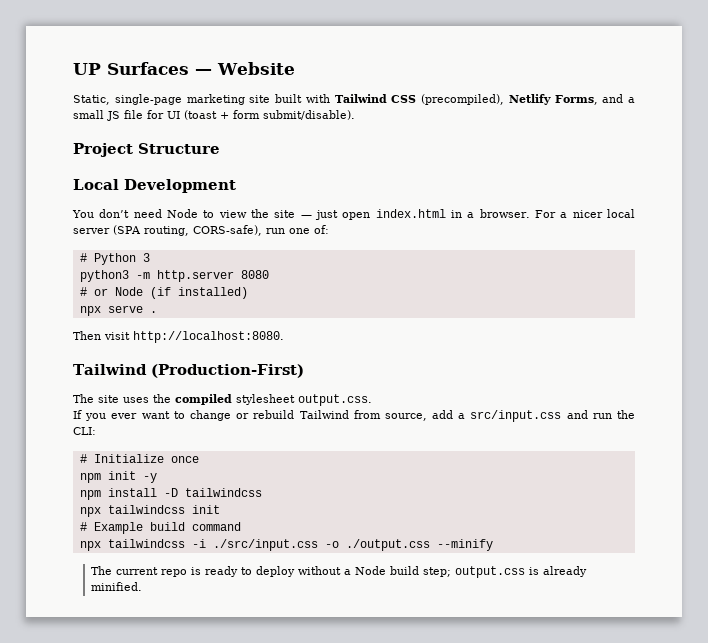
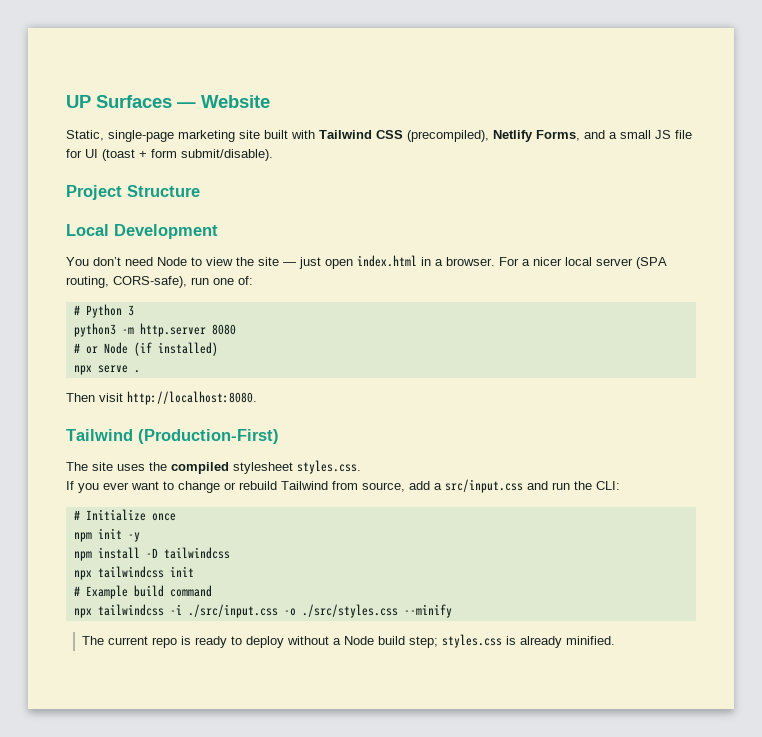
- The site uses the compiled stylesheet output.css.
+ The site uses the compiled stylesheet styles.css.
- npx tailwindcss -i ./src/input.css -o ./output.css --minify
+ npx tailwindcss -i ./src/input.css -o ./src/styles.css --minify
- The current repo is ready to deploy without a Node build step; output.css is already minified.
+ The current repo is ready to deploy without a Node build step; styles.css is already minified.

